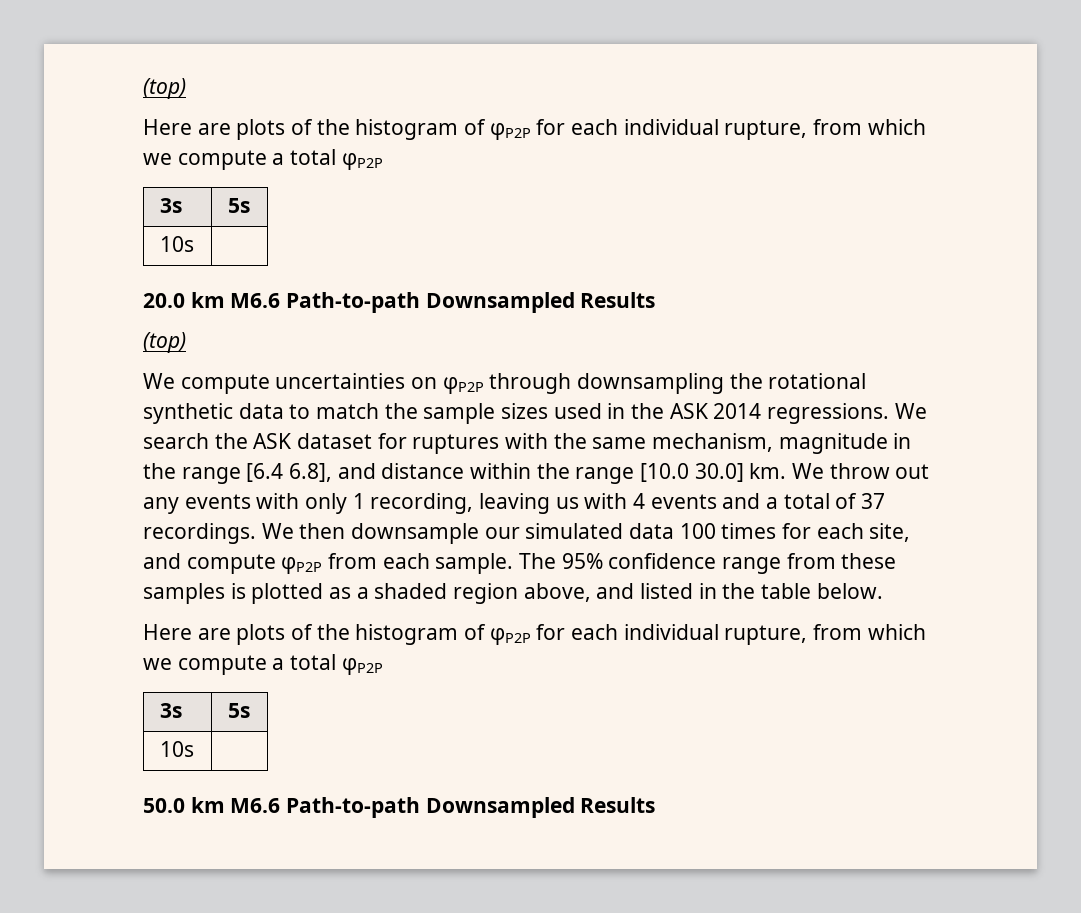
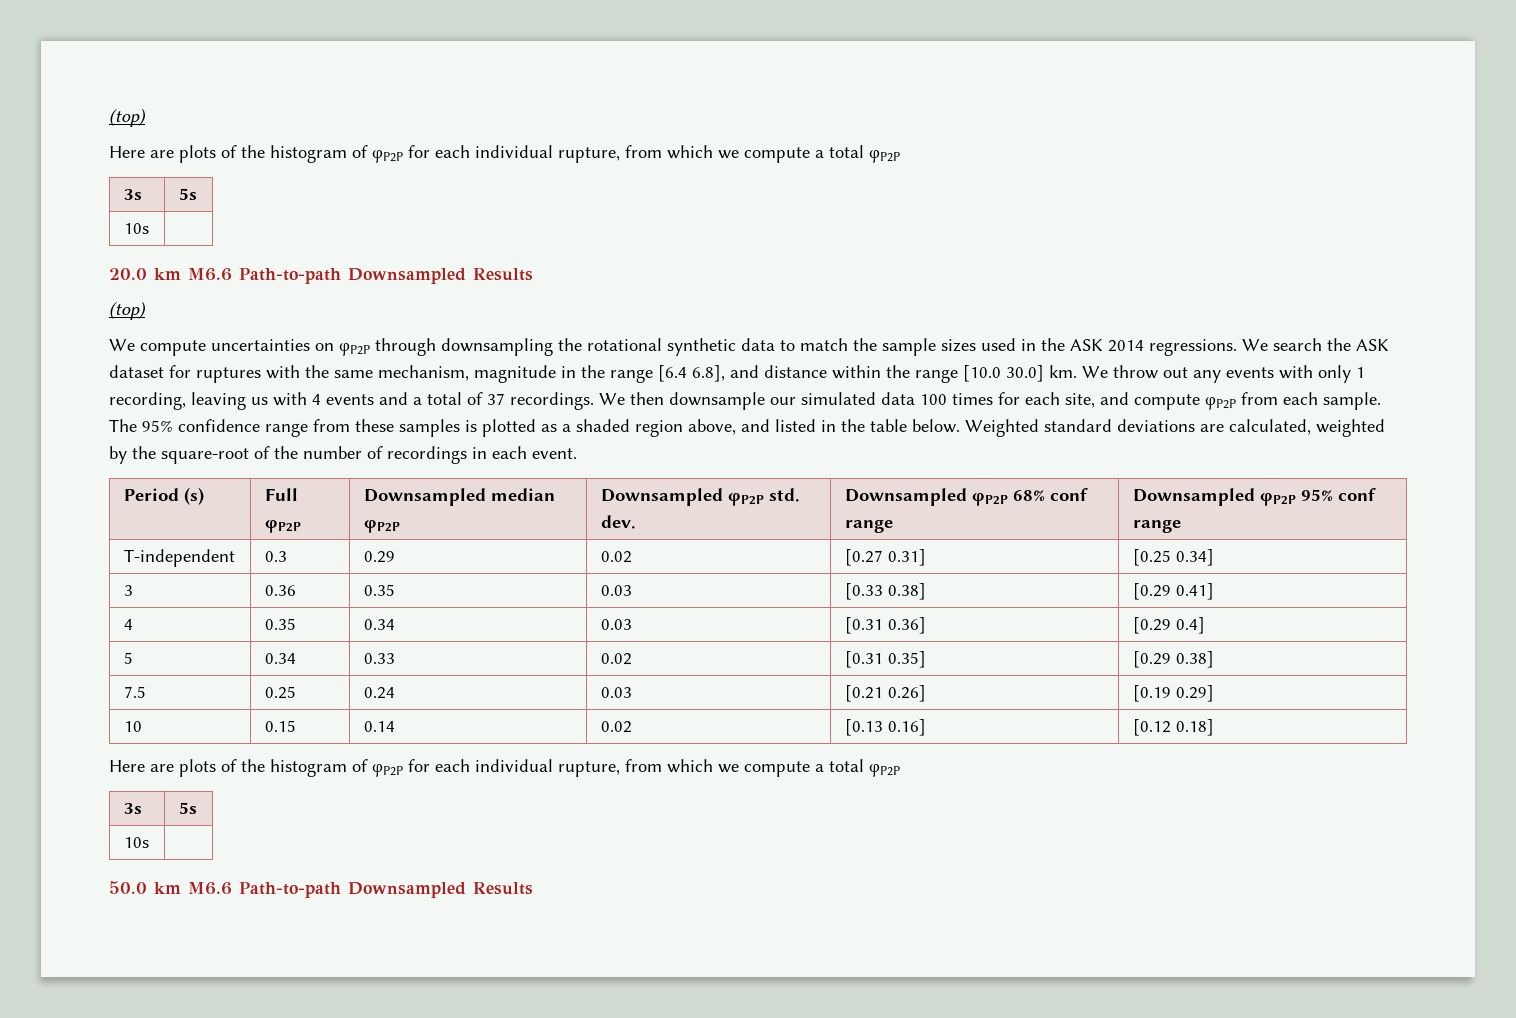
+ Weighted standard deviations are calculated, weighted by the square-root of the number of recordings in each event.
+ Period (s) | Full φP2P | Downsampled median φP2P | Downsampled φP2P std. dev. | Downsampled φP2P 68% conf range | Downsampled φP2P 95% conf range
+ T-independent | 0.3 | 0.29 | 0.02 | [0.27 0.31] | [0.25 0.34]
+ 3 | 0.36 | 0.35 | 0.03 | [0.33 0.38] | [0.29 0.41]
+ 4 | 0.35 | 0.34 | 0.03 | [0.31 0.36] | [0.29 0.4]
+ 5 | 0.34 | 0.33 | 0.02 | [0.31 0.35] | [0.29 0.38]
+ 7.5 | 0.25 | 0.24 | 0.03 | [0.21 0.26] | [0.19 0.29]
+ 10 | 0.15 | 0.14 | 0.02 | [0.13 0.16] | [0.12 0.18]

